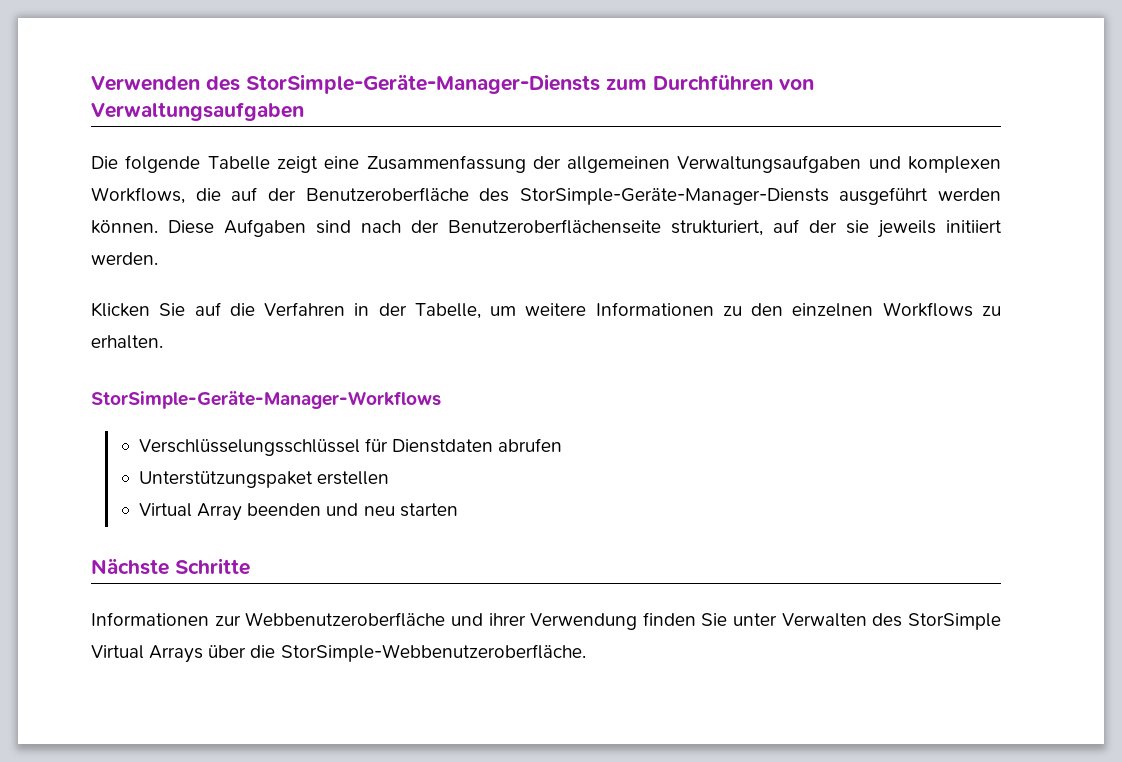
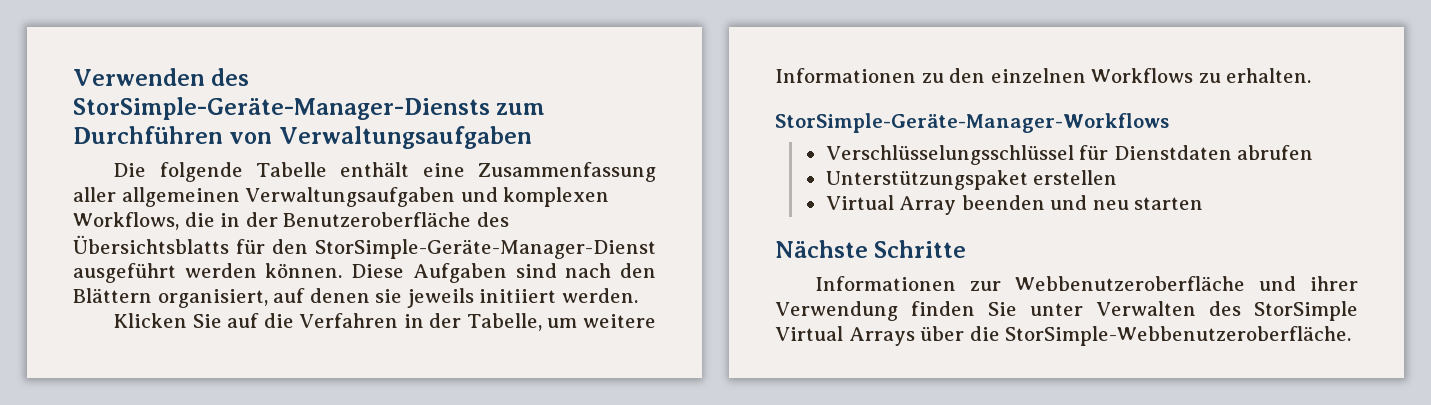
- Die folgende Tabelle zeigt eine Zusammenfassung der allgemeinen Verwaltungsaufgaben und komplexen Workflows, die auf der Benutzeroberfläche des StorSimple-Geräte-Manager-Diensts ausgeführt werden können.
+ Die folgende Tabelle enthält eine Zusammenfassung aller allgemeinen Verwaltungsaufgaben und komplexen Workflows, die in der Benutzeroberfläche des Übersichtsblatts für den StorSimple-Geräte-Manager-Dienst ausgeführt werden können.
- Diese Aufgaben sind nach der Benutzeroberflächenseite strukturiert, auf der sie jeweils initiiert werden.
+ Diese Aufgaben sind nach den Blättern organisiert, auf denen sie jeweils initiiert werden.

